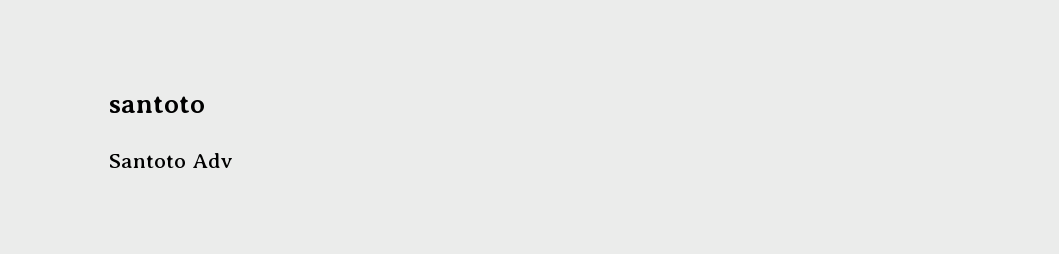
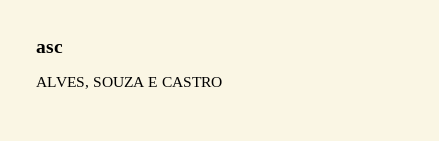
- santoto
- Santoto Adv
+ asc
+ ALVES, SOUZA E CASTRO

